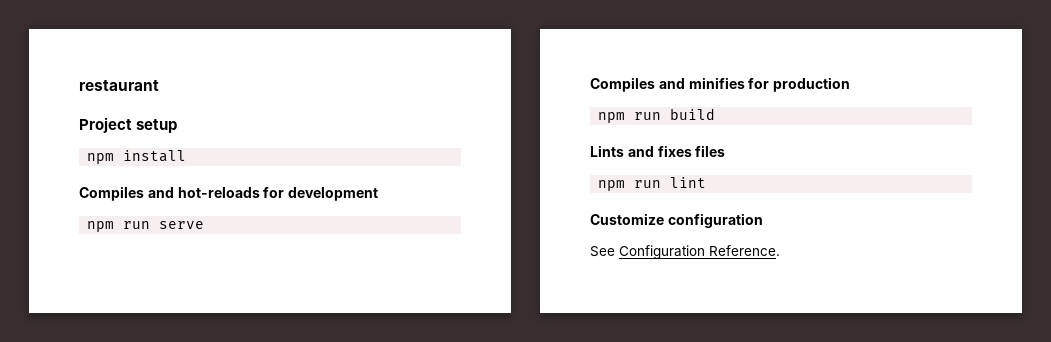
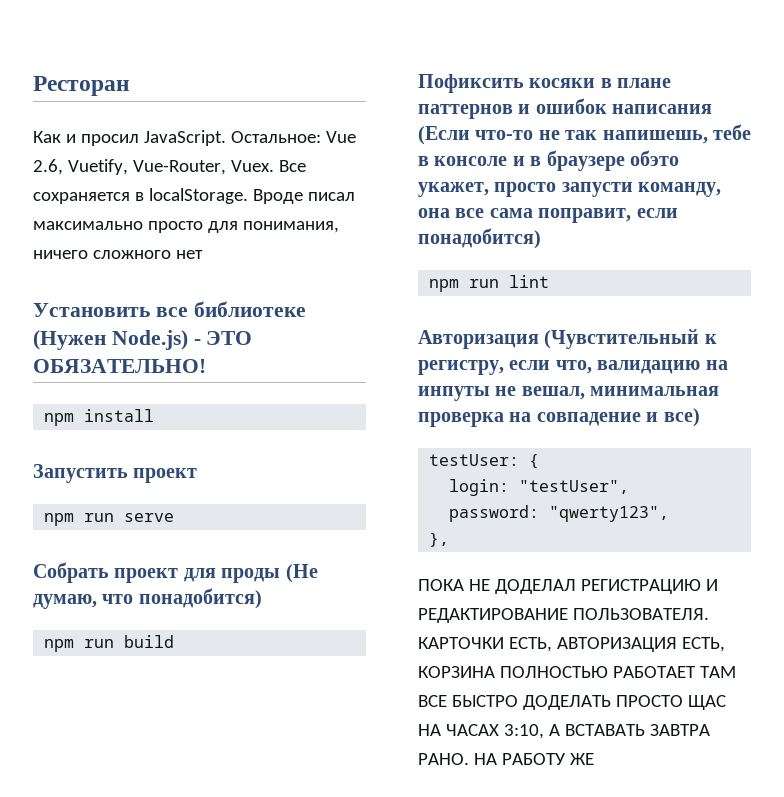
- restaurant
- Project setup
+ Ресторан
+ Как и просил JavaScript. Остальное: Vue 2.6, Vuetify, Vue-Router, Vuex. Все сохраняется в localStorage. Вроде писал максимально просто для понимания, ничего сложного нет
+ Установить все библиотеке (Нужен Node.js) - ЭТО ОБЯЗАТЕЛЬНО!
  npm install
- Compiles and hot-reloads for development
+ Запустить проект
  npm run serve
- Compiles and minifies for production
+ Собрать проект для проды (Не думаю, что понадобится)
  npm run build
- Lints and fixes files
+ Пофиксить косяки в плане паттернов и ошибок написания (Если что-то не так напишешь, тебе в консоле и в браузере обэто укажет, просто запусти команду, она все сама поправит, если понадобится)
  npm run lint
- Customize configuration
- See Configuration Reference.
+ Авторизация (Чувстительный к регистру, если что, валидацию на инпуты не вешал, минимальная проверка на совпадение и все)
+ testUser: {
+ login: "testUser",
+ password: "qwerty123",
+ },
+ ПОКА НЕ ДОДЕЛАЛ РЕГИСТРАЦИЮ И РЕДАКТИРОВАНИЕ ПОЛЬЗОВАТЕЛЯ. КАРТОЧКИ ЕСТЬ, АВТОРИЗАЦИЯ ЕСТЬ, КОРЗИНА ПОЛНОСТЬЮ РАБОТАЕТ ТАМ ВСЕ БЫСТРО ДОДЕЛАТЬ ПРОСТО ЩАС НА ЧАСАХ 3:10, А ВСТАВАТЬ ЗАВТРА РАНО. НА РАБОТУ ЖЕ

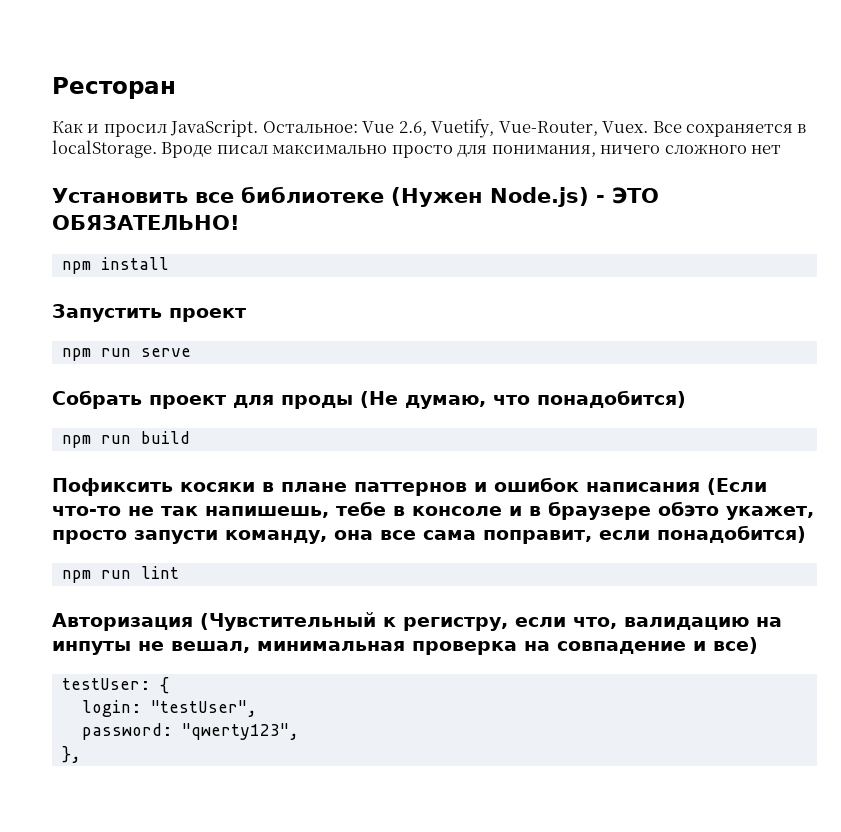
- ПОКА НЕ ДОДЕЛАЛ РЕГИСТРАЦИЮ И РЕДАКТИРОВАНИЕ ПОЛЬЗОВАТЕЛЯ. КАРТОЧКИ ЕСТЬ, АВТОРИЗАЦИЯ ЕСТЬ, КОРЗИНА ПОЛНОСТЬЮ РАБОТАЕТ ТАМ ВСЕ БЫСТРО ДОДЕЛАТЬ ПРОСТО ЩАС НА ЧАСАХ 3:10, А ВСТАВАТЬ ЗАВТРА РАНО. НА РАБОТУ ЖЕ

